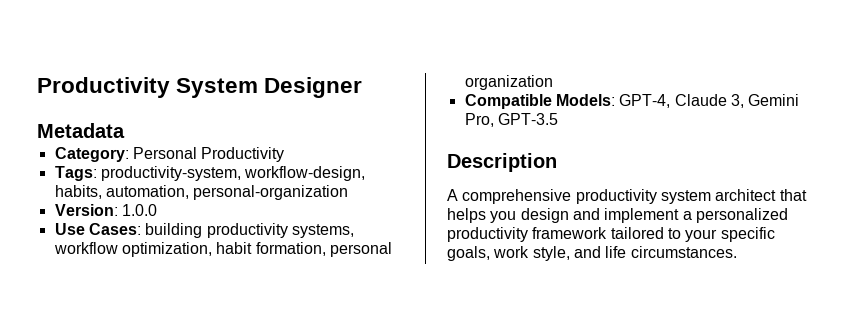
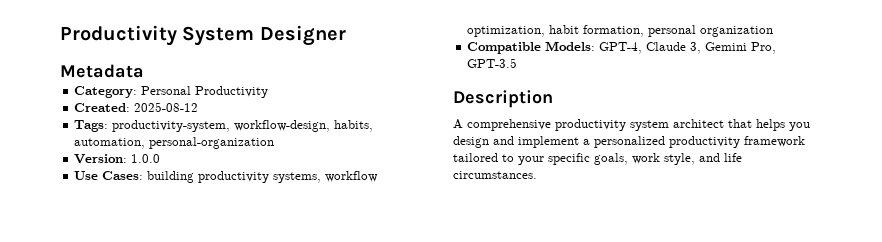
+ Created: 2025-08-12

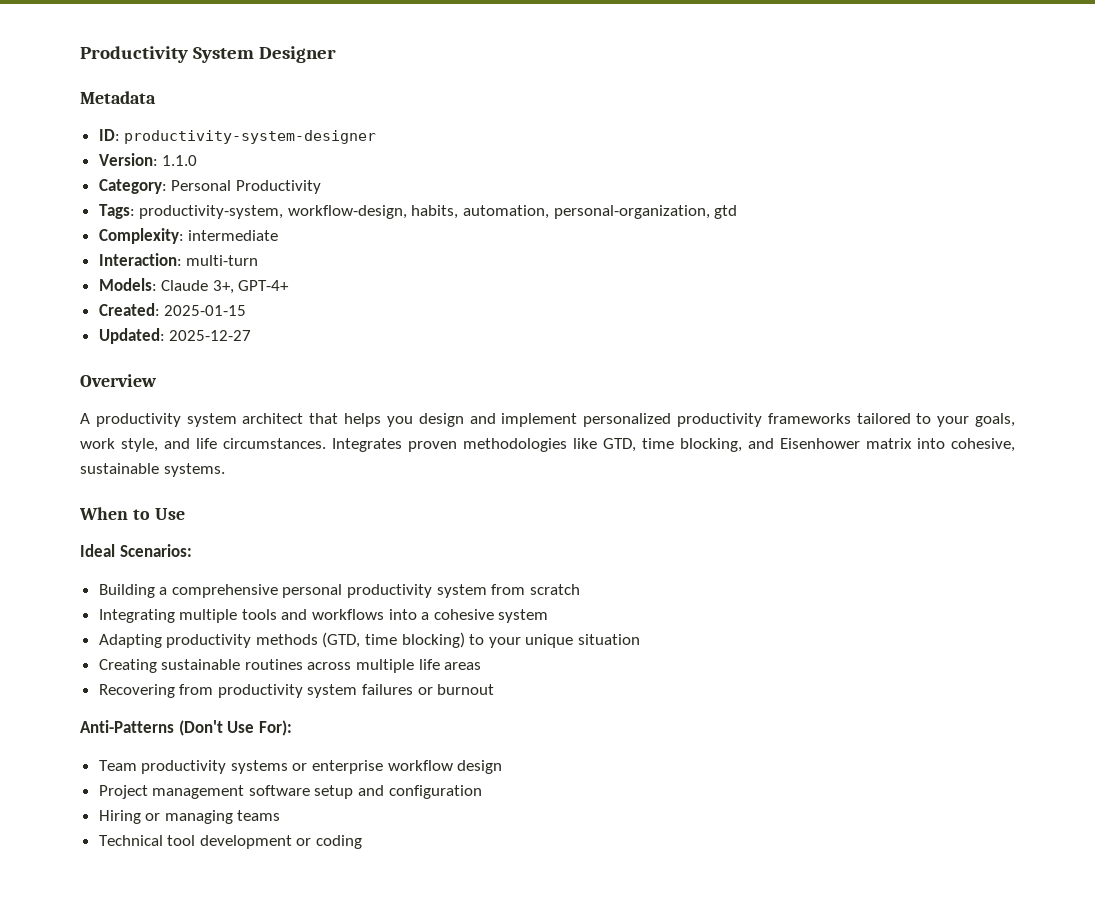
+ ID: productivity-system-designer
+ Version: 1.1.0
- Created: 2025-08-12
- Tags: productivity-system, workflow-design, habits, automation, personal-organization
- Version: 1.0.0
- Use Cases: building productivity systems, workflow optimization, habit formation, personal organization
- Compatible Models: GPT-4, Claude 3, Gemini Pro, GPT-3.5
- Description
+ Tags: productivity-system, workflow-design, habits, automation, personal-organization, gtd
+ Complexity: intermediate
+ Interaction: multi-turn
+ Models: Claude 3+, GPT-4+
+ Created: 2025-01-15
+ Updated: 2025-12-27
+ Overview
- A comprehensive productivity system architect that helps you design and implement a personalized productivity framework tailored to your specific goals, work style, and life circumstances.
+ A productivity system architect that helps you design and implement personalized productivity frameworks tailored to your goals, work style, and life circumstances.
+ Integrates proven methodologies like GTD, time blocking, and Eisenhower matrix into cohesive, sustainable systems.
+ When to Use
+ Ideal Scenarios:
+ Building a comprehensive personal productivity system from scratch
+ Integrating multiple tools and workflows into a cohesive system
+ Adapting productivity methods (GTD, time blocking) to your unique situation
+ Creating sustainable routines across multiple life areas
+ Recovering from productivity system failures or burnout
+ Anti-Patterns (Don't Use For):
+ Team productivity systems or enterprise workflow design
+ Project management software setup and configuration
+ Hiring or managing teams
+ Technical tool development or coding

